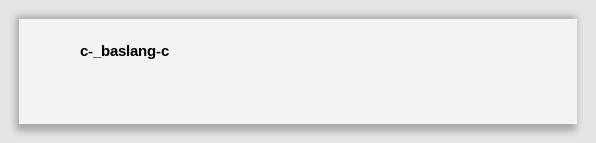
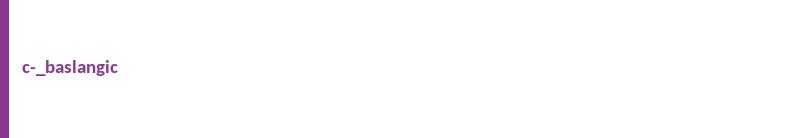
- c-_baslang-c
+ c-_baslangic

